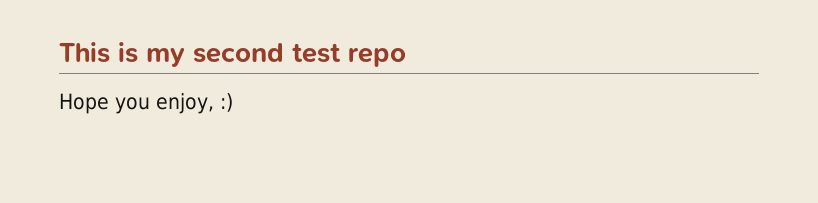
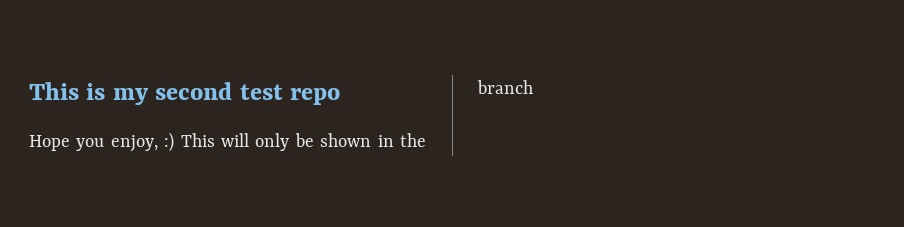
- Hope you enjoy, :)
+ Hope you enjoy, :) This will only be shown in the branch

